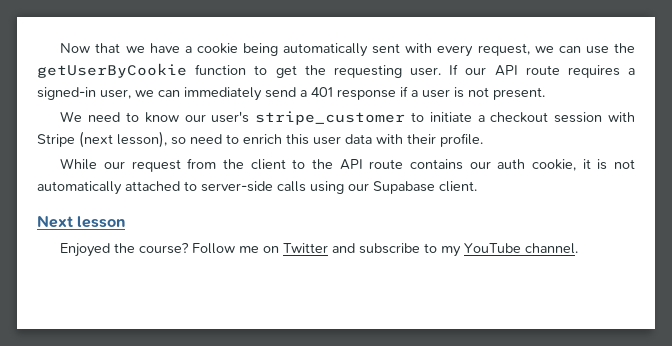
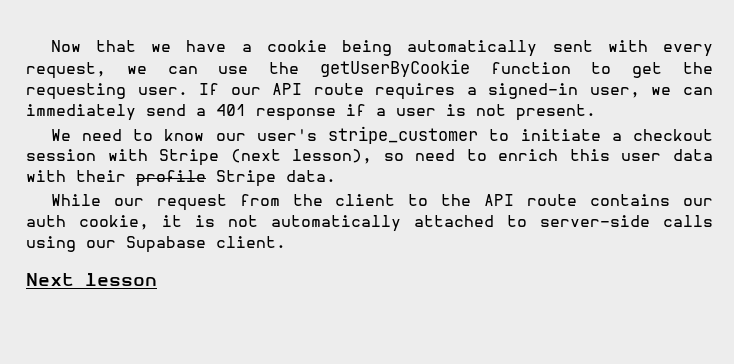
- We need to know our user's stripe_customer to initiate a checkout session with Stripe (next lesson), so need to enrich this user data with their profile.
+ We need to know our user's stripe_customer to initiate a checkout session with Stripe (next lesson), so need to enrich this user data with their profile Stripe data.
- Enjoyed the course? Follow me on Twitter and subscribe to my YouTube channel.

